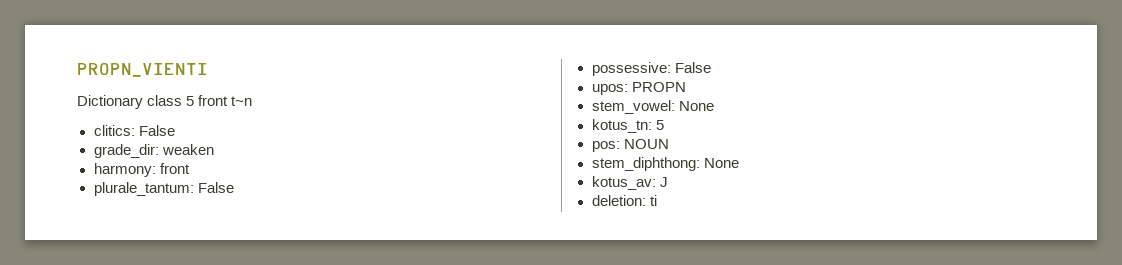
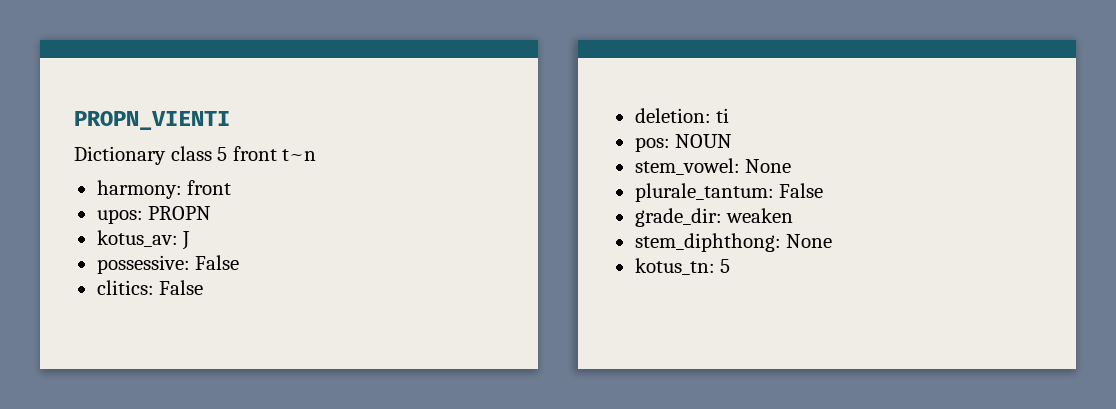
+ harmony: front
+ upos: PROPN
+ kotus_av: J
+ possessive: False
  clitics: False
+ deletion: ti
+ pos: NOUN
+ stem_vowel: None
+ plurale_tantum: False
  grade_dir: weaken
- harmony: front
- plurale_tantum: False
- possessive: False
- upos: PROPN
- stem_vowel: None
+ stem_diphthong: None
  kotus_tn: 5
- pos: NOUN
- stem_diphthong: None
- kotus_av: J
- deletion: ti

